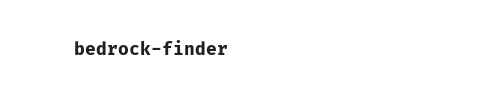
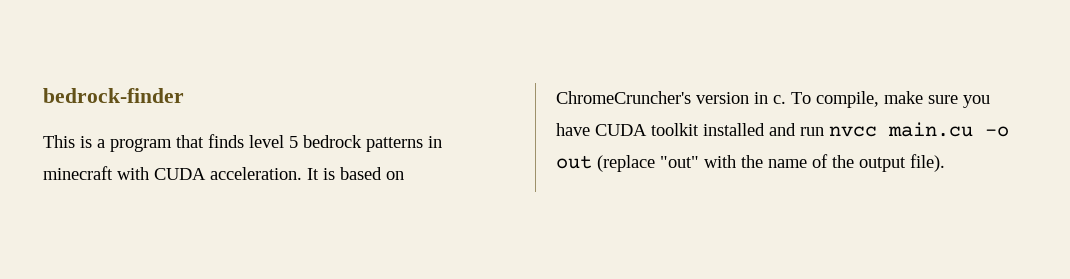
+ This is a program that finds level 5 bedrock patterns in minecraft with CUDA acceleration. It is based on ChromeCruncher's version in c. To compile, make sure you have CUDA toolkit installed and run nvcc main.cu -o out (replace "out" with the name of the output file).

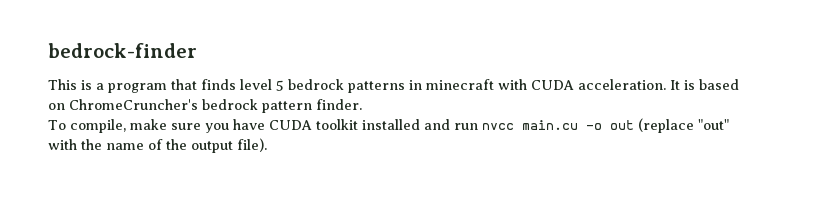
- It is based on ChromeCruncher's version in c. To compile, make sure you have CUDA toolkit installed and run nvcc main.cu -o out (replace "out" with the name of the output file).
+ It is based on ChromeCruncher's bedrock pattern finder.
+ To compile, make sure you have CUDA toolkit installed and run nvcc main.cu -o out (replace "out" with the name of the output file).

